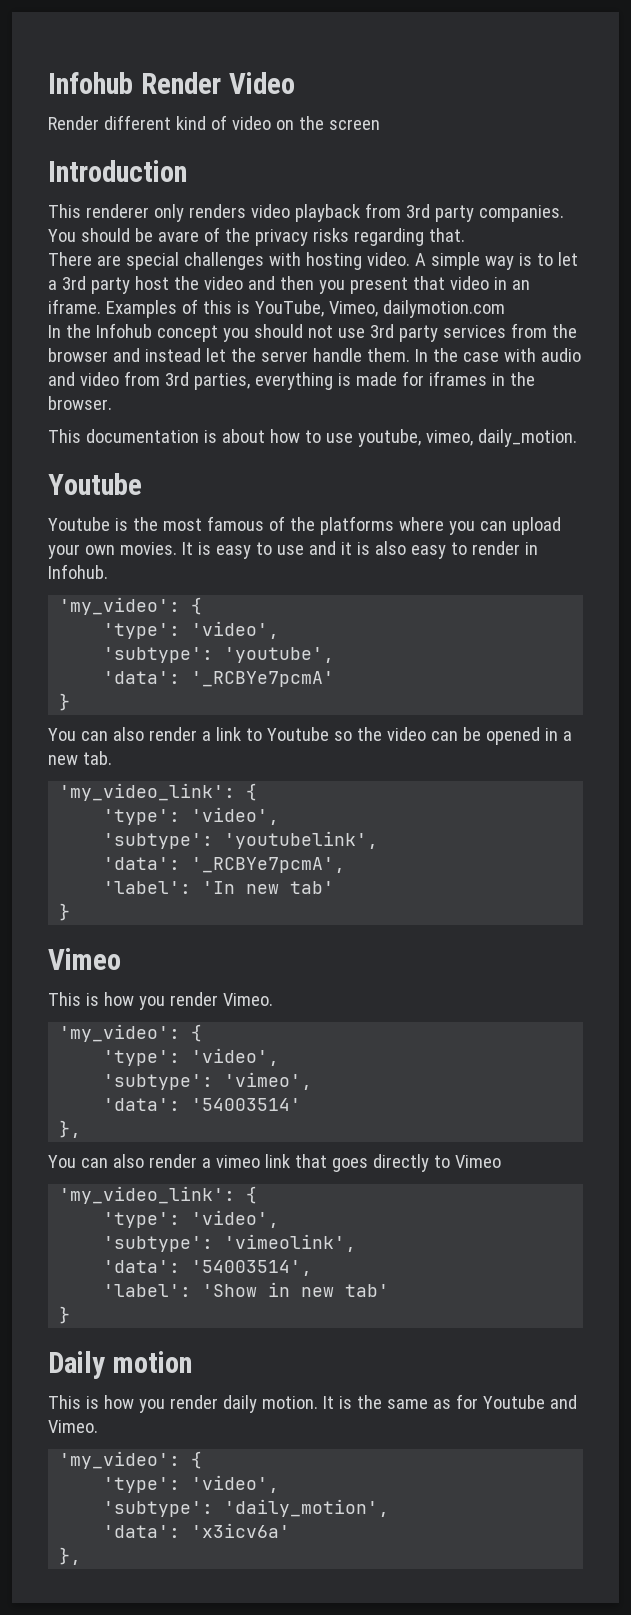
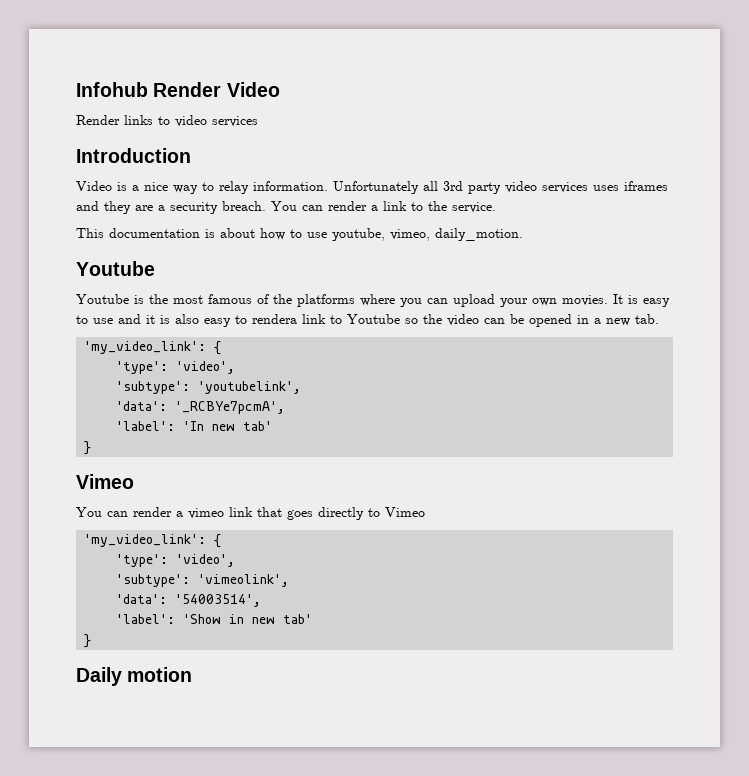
- Render different kind of video on the screen
+ Render links to video services
  Introduction
- This renderer only renders video playback from 3rd party companies. You should be avare of the privacy risks regarding that.
- There are special challenges with hosting video. A simple way is to let a 3rd party host the video and then you present that video in an iframe. Examples of this is YouTube, Vimeo, dailymotion.com
- In the Infohub concept you should not use 3rd party services from the browser and instead let the server handle them. In the case with audio and video from 3rd parties, everything is made for iframes in the browser.
+ Video is a nice way to relay information. Unfortunately all 3rd party video services uses iframes and they are a security breach. You can render a link to the service.
- It is easy to use and it is also easy to render in Infohub.
- 'my_video': {
- 'type': 'video',
- 'subtype': 'youtube',
- 'data': '_RCBYe7pcmA'
- }
- You can also render a link to Youtube so the video can be opened in a new tab.
+ It is easy to use and it is also easy to rendera link to Youtube so the video can be opened in a new tab.
- This is how you render Vimeo.
- 'my_video': {
- 'type': 'video',
- 'subtype': 'vimeo',
- 'data': '54003514'
- },
- You can also render a vimeo link that goes directly to Vimeo
+ You can render a vimeo link that goes directly to Vimeo
- This is how you render daily motion. It is the same as for Youtube and Vimeo.
- 'my_video': {
- 'type': 'video',
- 'subtype': 'daily_motion',
- 'data': 'x3icv6a'
- },

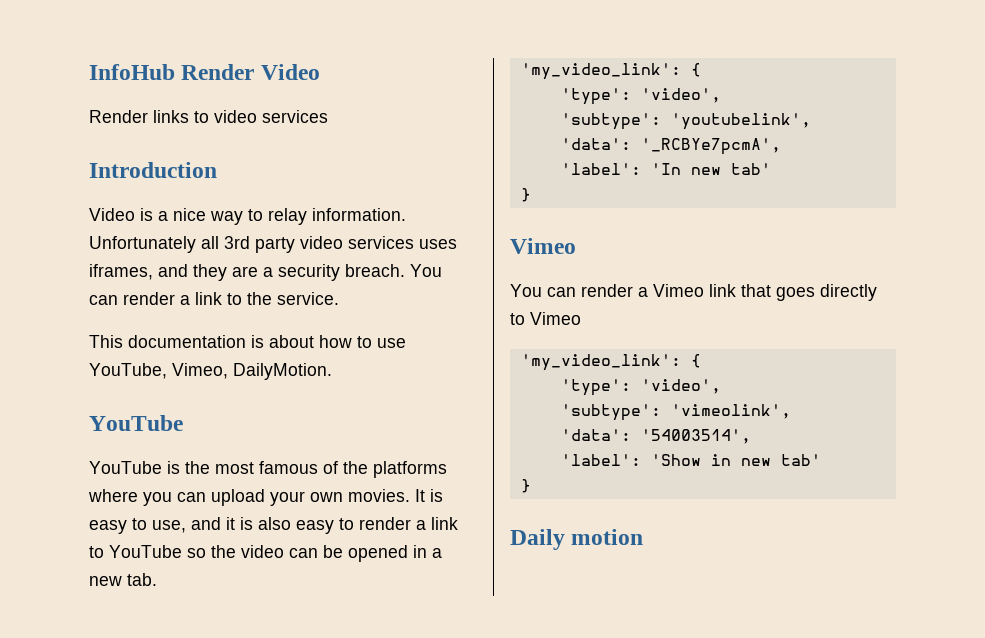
- Infohub Render Video
+ InfoHub Render Video
- Unfortunately all 3rd party video services uses iframes and they are a security breach.
+ Unfortunately all 3rd party video services uses iframes, and they are a security breach.
- This documentation is about how to use youtube, vimeo, daily_motion.
- Youtube
- Youtube is the most famous of the platforms where you can upload your own movies.
+ This documentation is about how to use YouTube, Vimeo, DailyMotion.
+ YouTube
+ YouTube is the most famous of the platforms where you can upload your own movies.
- It is easy to use and it is also easy to rendera link to Youtube so the video can be opened in a new tab.
+ It is easy to use, and it is also easy to render a link to YouTube so the video can be opened in a new tab.
- You can render a vimeo link that goes directly to Vimeo
+ You can render a Vimeo link that goes directly to Vimeo

